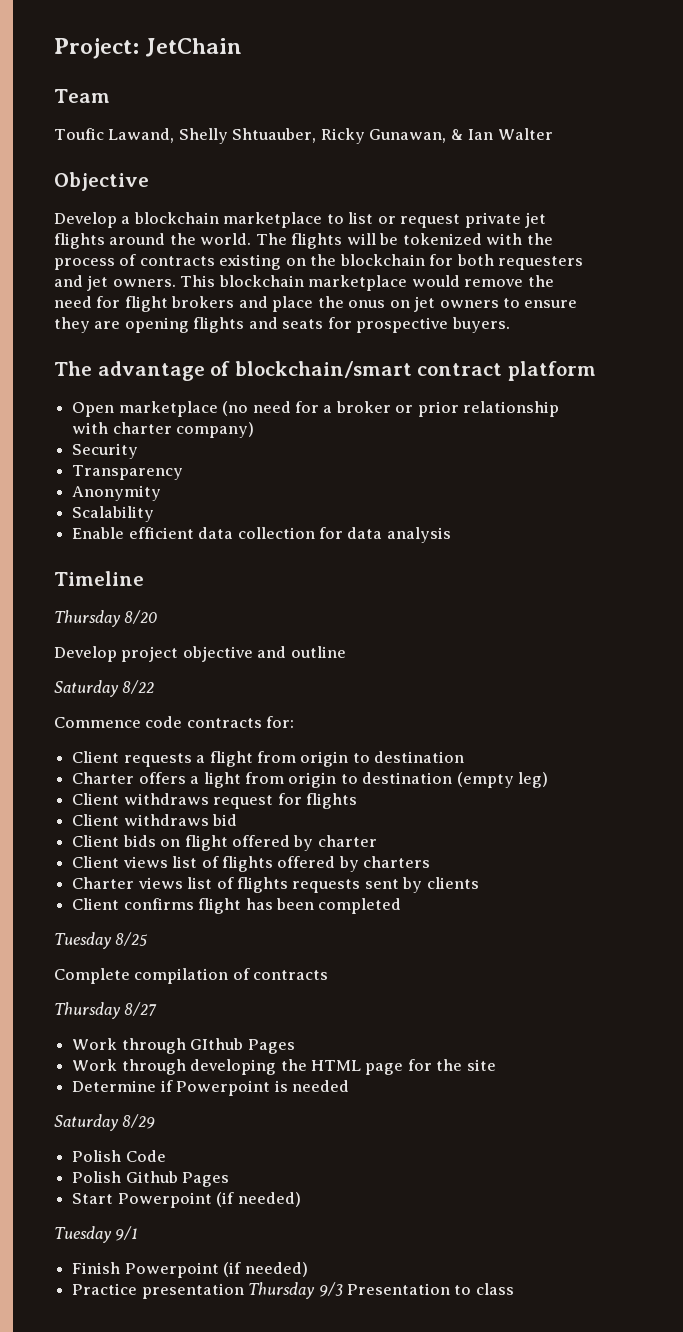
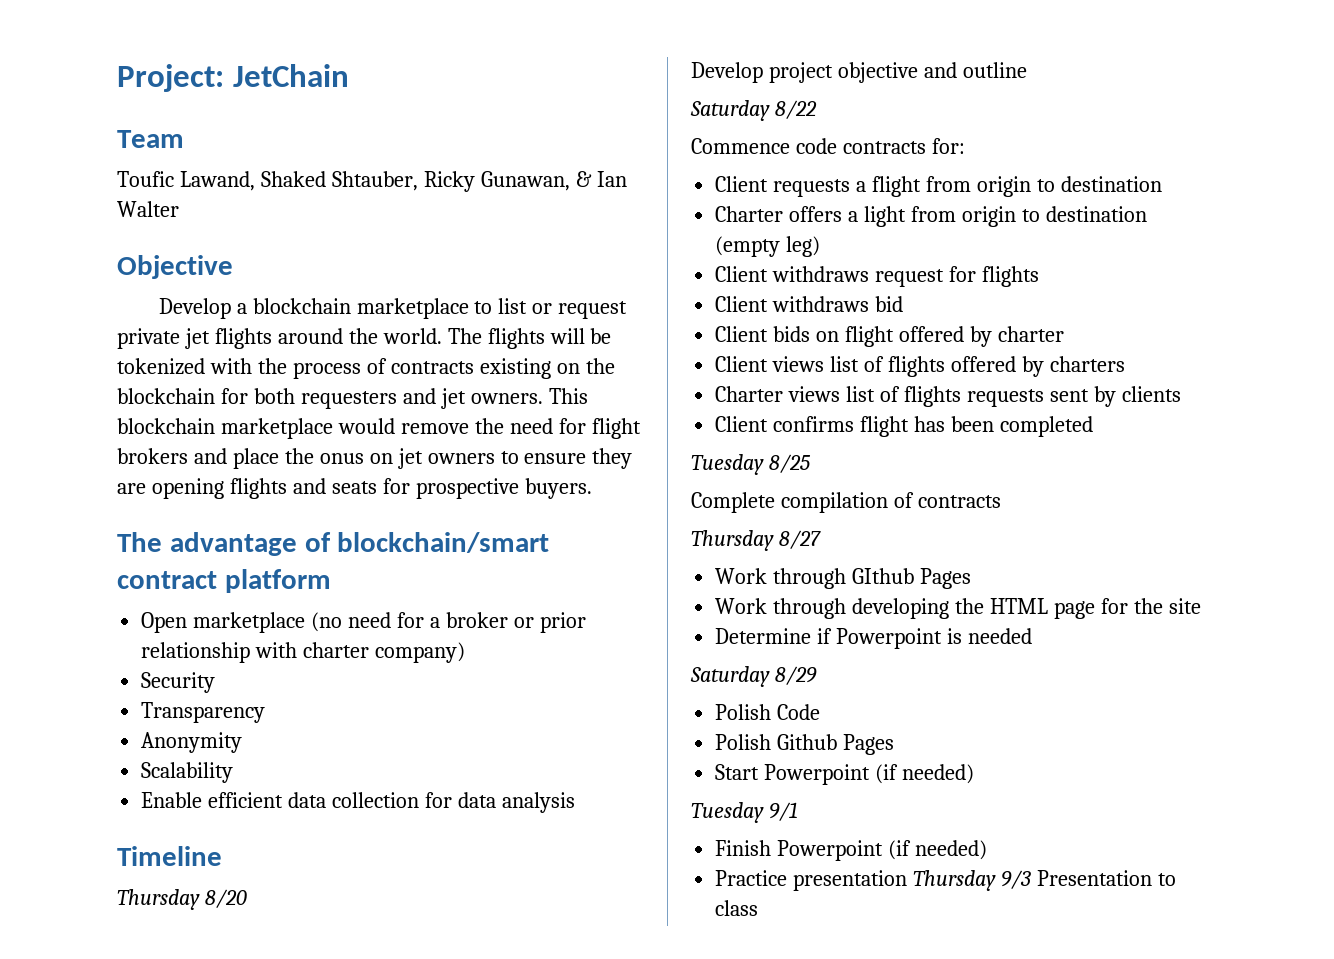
- Toufic Lawand, Shelly Shtuauber, Ricky Gunawan, & Ian Walter
+ Toufic Lawand, Shaked Shtauber, Ricky Gunawan, & Ian Walter

